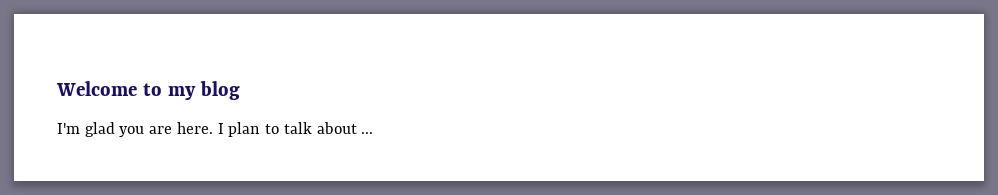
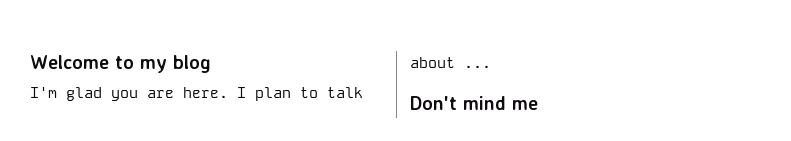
+ Don't mind me

